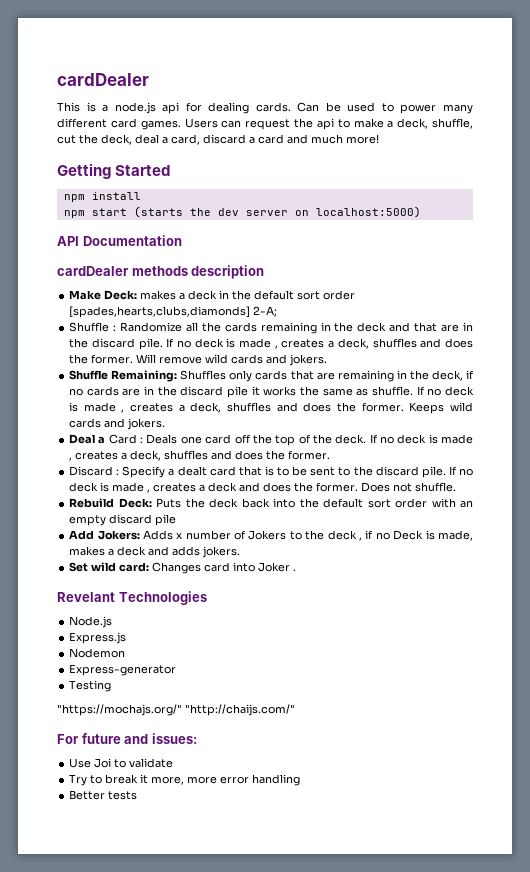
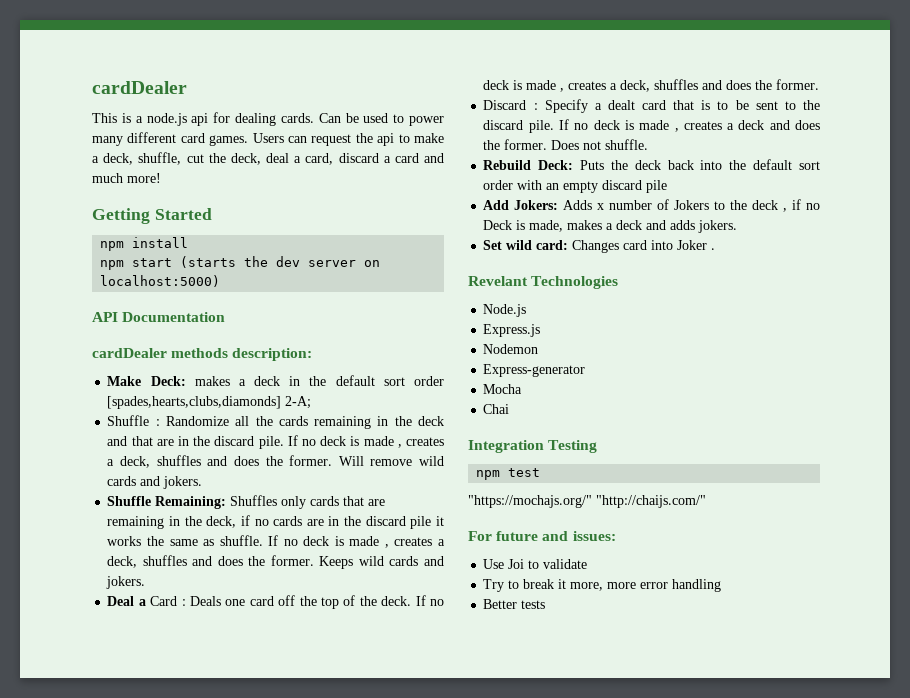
- cardDealer methods description
+ cardDealer methods description:
- Testing
+ Mocha
+ Chai
+ Integration Testing
+ npm test

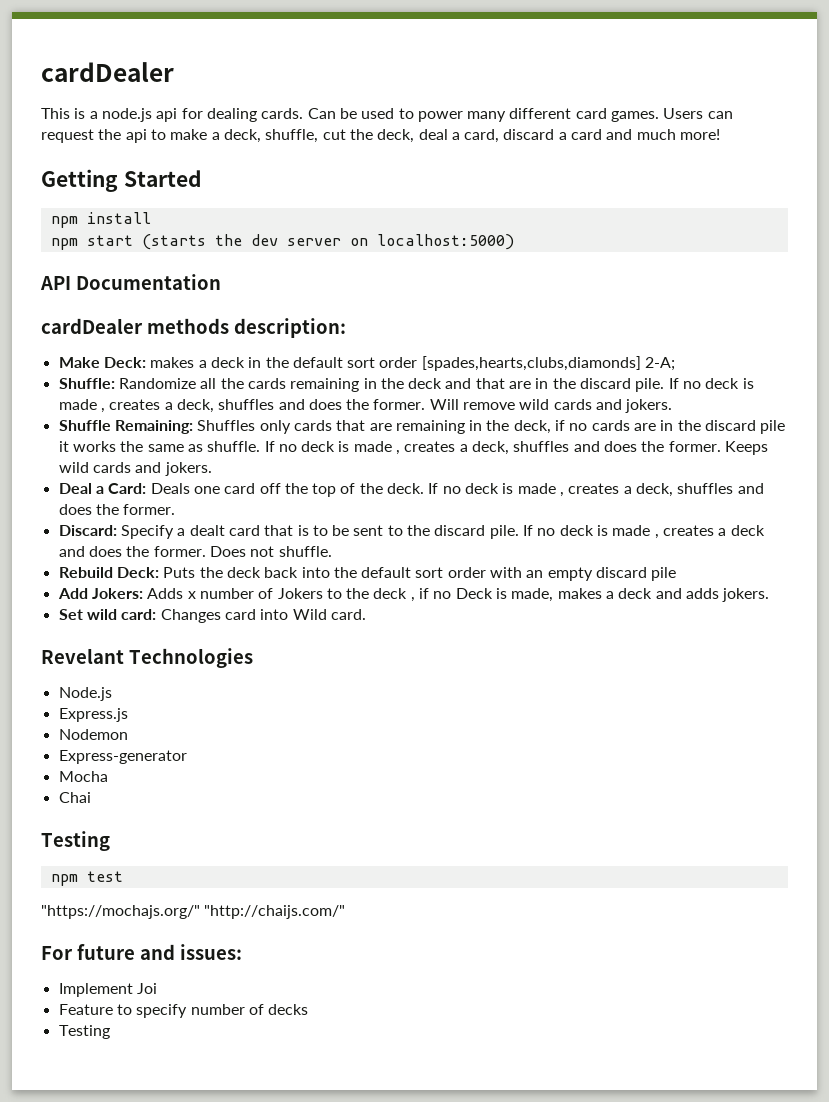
- Shuffle : Randomize all the cards remaining in the deck and that are in the discard pile.
+ Shuffle: Randomize all the cards remaining in the deck and that are in the discard pile.
- Deal a Card : Deals one card off the top of the deck.
+ Deal a Card: Deals one card off the top of the deck.
- Discard : Specify a dealt card that is to be sent to the discard pile.
+ Discard: Specify a dealt card that is to be sent to the discard pile.
- Set wild card: Changes card into Joker .
+ Set wild card: Changes card into Wild card.
  Chai
- Integration Testing
+ Testing
- Use Joi to validate
- Try to break it more, more error handling
- Better tests
+ Implement Joi
+ Feature to specify number of decks
+ Testing

